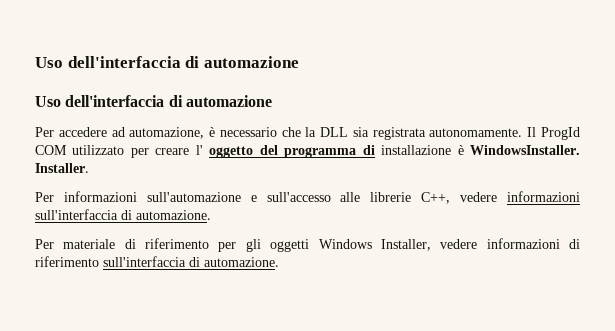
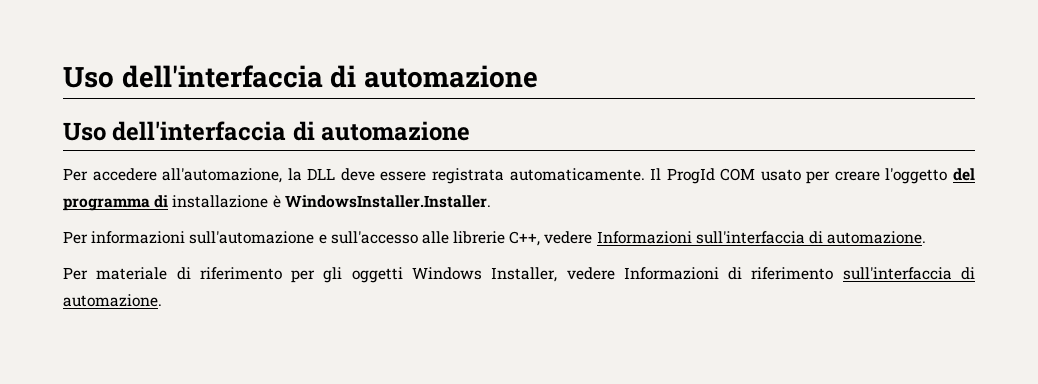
- Per accedere ad automazione, è necessario che la DLL sia registrata autonomamente.
+ Per accedere all'automazione, la DLL deve essere registrata automaticamente.
- Il ProgId COM utilizzato per creare l' oggetto del programma di installazione è WindowsInstaller. Installer.
+ Il ProgId COM usato per creare l'oggetto del programma di installazione è WindowsInstaller.Installer.
- Per informazioni sull'automazione e sull'accesso alle librerie C++, vedere informazioni sull'interfaccia di automazione.
+ Per informazioni sull'automazione e sull'accesso alle librerie C++, vedere Informazioni sull'interfaccia di automazione.
- Per materiale di riferimento per gli oggetti Windows Installer, vedere informazioni di riferimento sull'interfaccia di automazione.
+ Per materiale di riferimento per gli oggetti Windows Installer, vedere Informazioni di riferimento sull'interfaccia di automazione.

